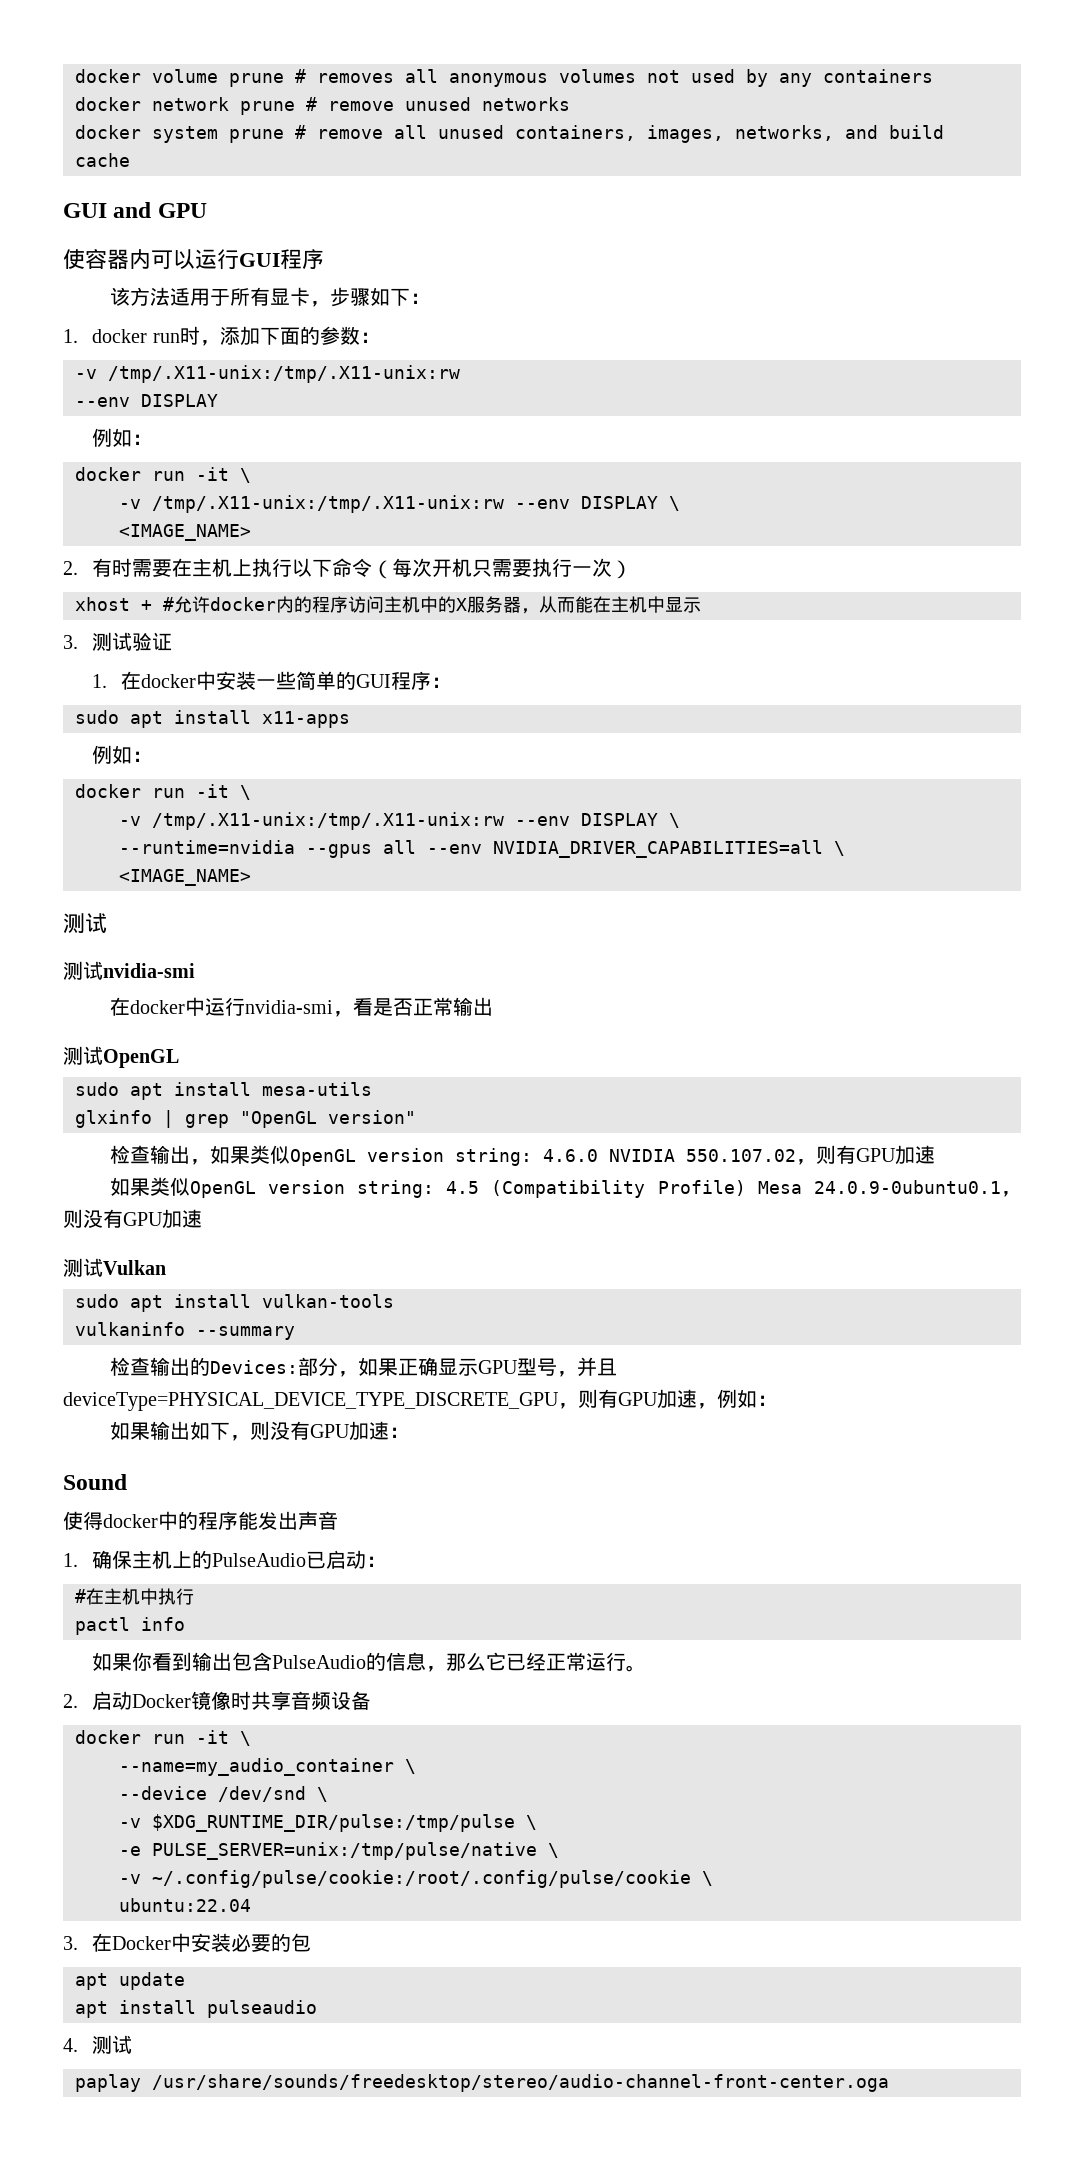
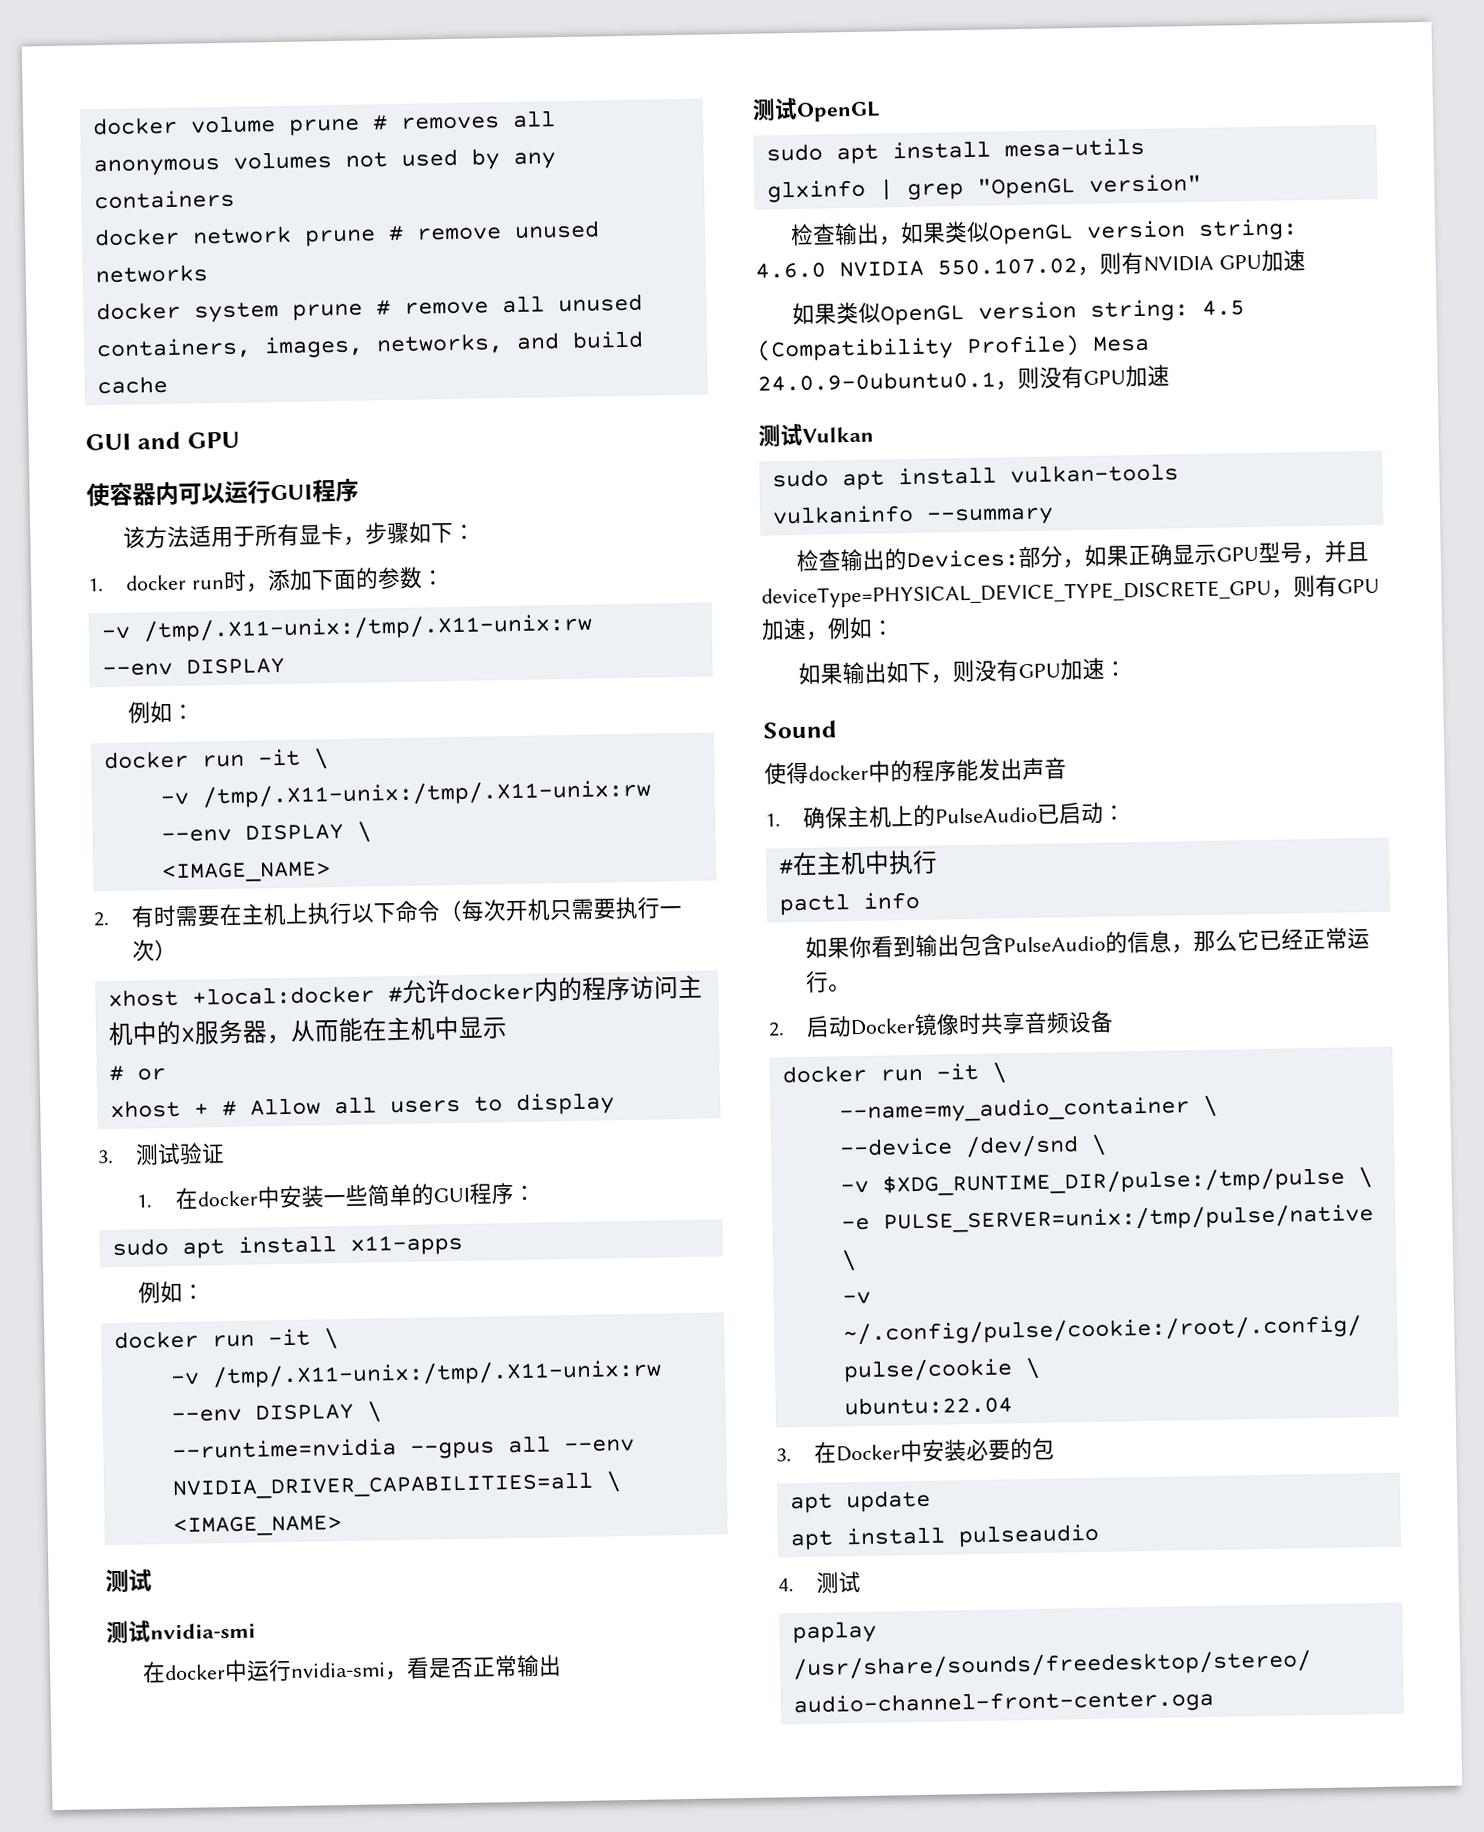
- xhost + #允许docker内的程序访问主机中的X服务器，从而能在主机中显示
+ xhost +local:docker #允许docker内的程序访问主机中的X服务器，从而能在主机中显示
+ # or
+ xhost + # Allow all users to display
- 检查输出，如果类似OpenGL version string: 4.6.0 NVIDIA 550.107.02，则有GPU加速
+ 检查输出，如果类似OpenGL version string: 4.6.0 NVIDIA 550.107.02，则有NVIDIA GPU加速

